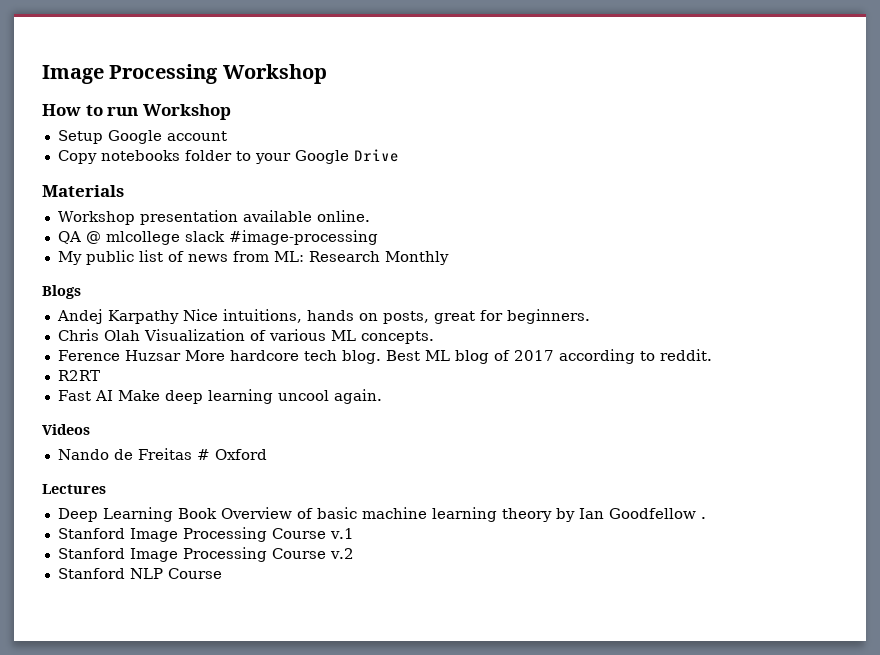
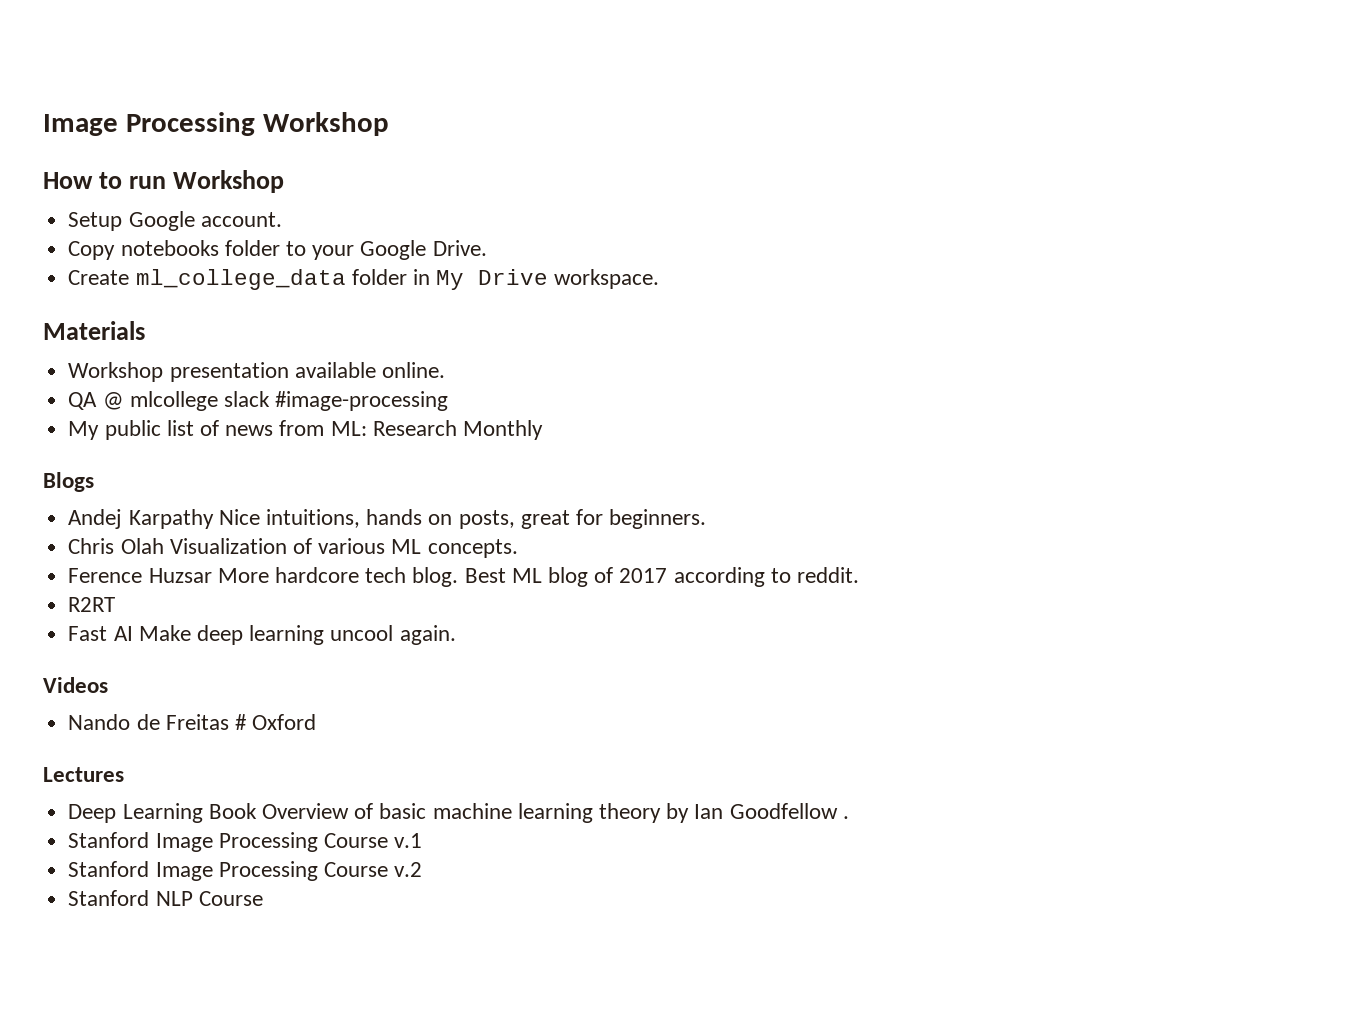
- Setup Google account
+ Setup Google account.
- Copy notebooks folder to your Google Drive
+ Copy notebooks folder to your Google Drive.
+ Create ml_college_data folder in My Drive workspace.

